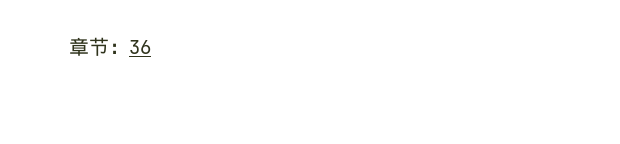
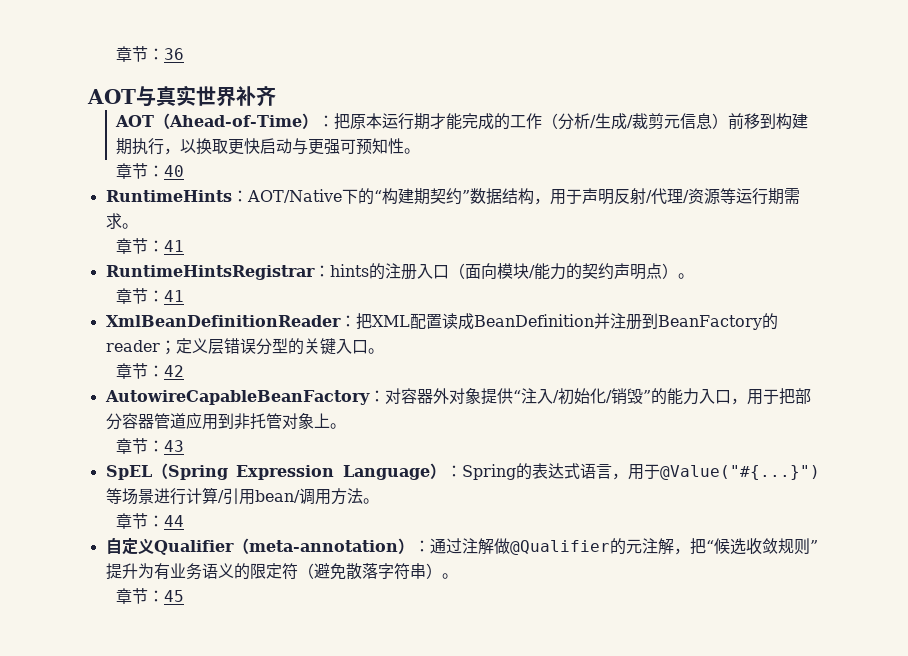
+ AOT与真实世界补齐
+ AOT（Ahead-of-Time）：把原本运行期才能完成的工作（分析/生成/裁剪元信息）前移到构建期执行，以换取更快启动与更强可预知性。
+ 章节：40
+ RuntimeHints：AOT/Native下的“构建期契约”数据结构，用于声明反射/代理/资源等运行期需求。
+ 章节：41
+ RuntimeHintsRegistrar：hints的注册入口（面向模块/能力的契约声明点）。
+ 章节：41
+ XmlBeanDefinitionReader：把XML配置读成BeanDefinition并注册到BeanFactory的reader；定义层错误分型的关键入口。
+ 章节：42
+ AutowireCapableBeanFactory：对容器外对象提供“注入/初始化/销毁”的能力入口，用于把部分容器管道应用到非托管对象上。
+ 章节：43
+ SpEL（Spring Expression Language）：Spring的表达式语言，用于@Value("#{...}")等场景进行计算/引用bean/调用方法。
+ 章节：44
+ 自定义Qualifier（meta-annotation）：通过注解做@Qualifier的元注解，把“候选收敛规则”提升为有业务语义的限定符（避免散落字符串）。
+ 章节：45

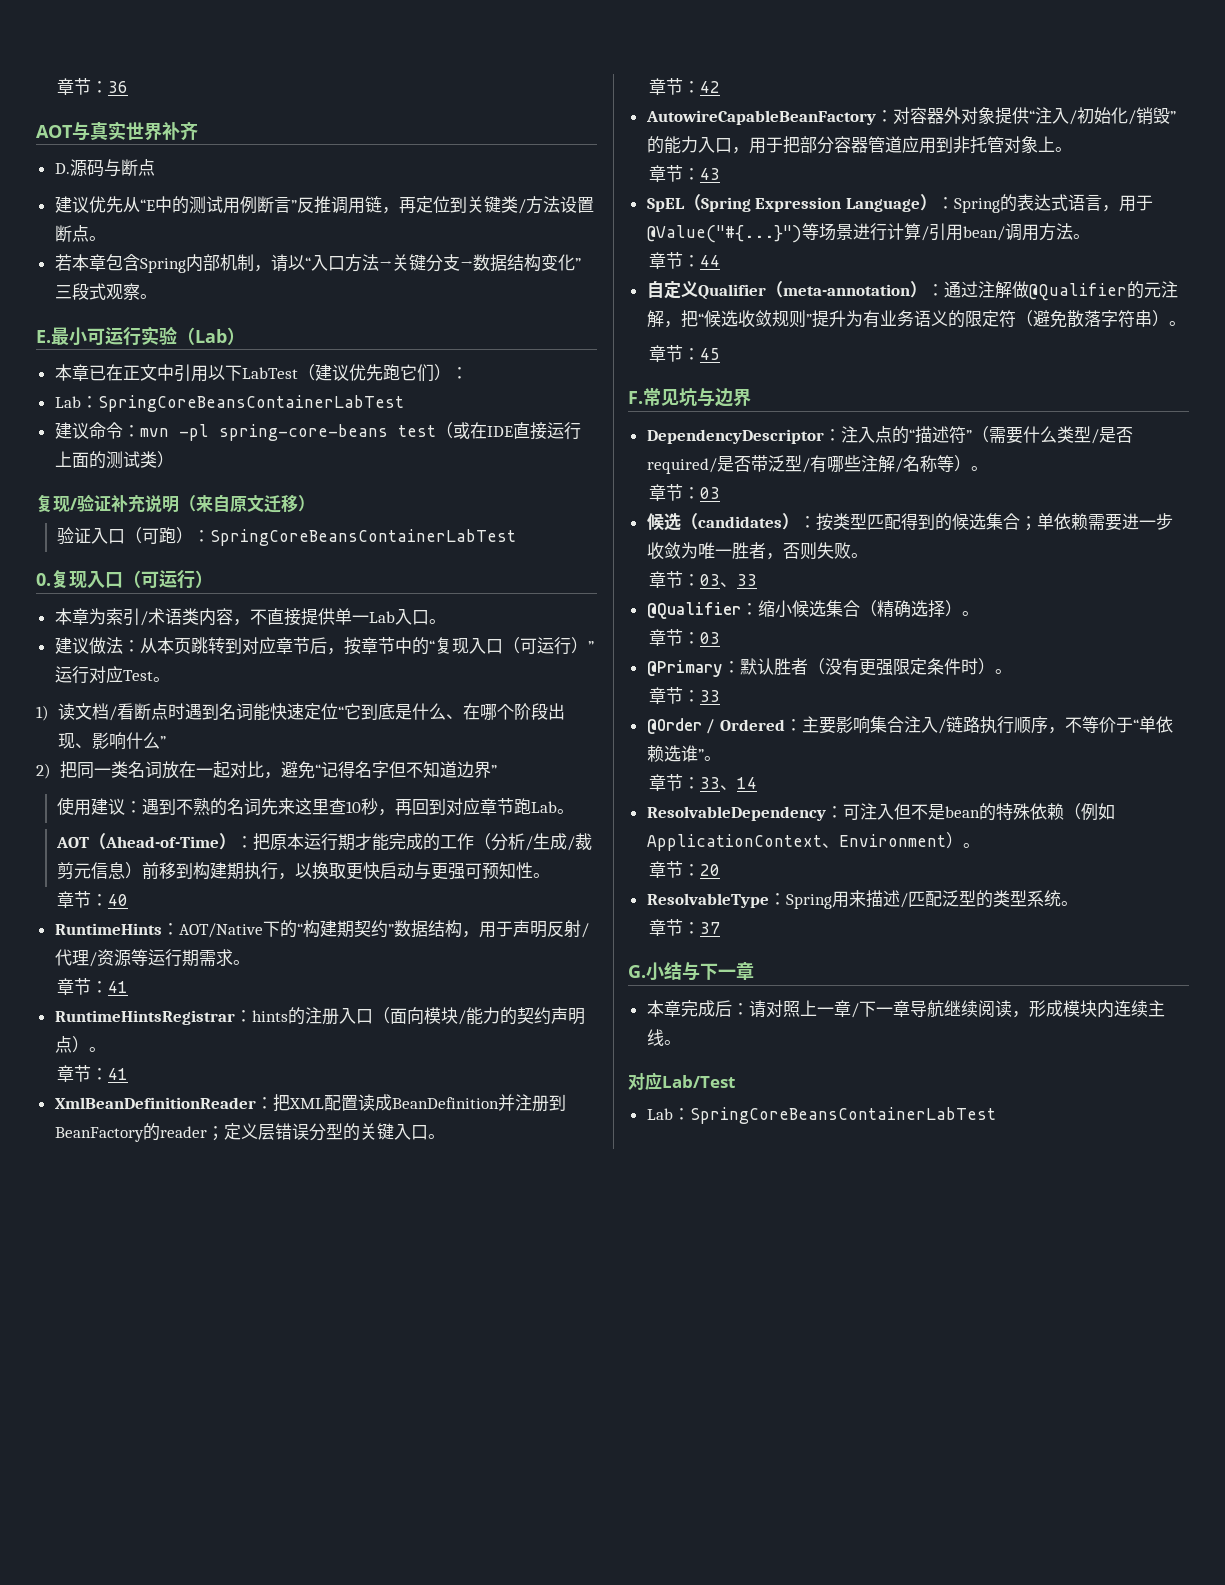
+ D.源码与断点
+ 建议优先从“E中的测试用例断言”反推调用链，再定位到关键类/方法设置断点。
+ 若本章包含Spring内部机制，请以“入口方法→关键分支→数据结构变化”三段式观察。
+ E.最小可运行实验（Lab）
+ 本章已在正文中引用以下LabTest（建议优先跑它们）：
+ Lab：SpringCoreBeansContainerLabTest
+ 建议命令：mvn -pl spring-core-beans test（或在IDE直接运行上面的测试类）
+ 复现/验证补充说明（来自原文迁移）
+ 验证入口（可跑）：SpringCoreBeansContainerLabTest
+ 0.复现入口（可运行）
+ 本章为索引/术语类内容，不直接提供单一Lab入口。
+ 建议做法：从本页跳转到对应章节后，按章节中的“复现入口（可运行）”运行对应Test。
+ 1)读文档/看断点时遇到名词能快速定位“它到底是什么、在哪个阶段出现、影响什么”
+ 2)把同一类名词放在一起对比，避免“记得名字但不知道边界”
+ 使用建议：遇到不熟的名词先来这里查10秒，再回到对应章节跑Lab。
+ F.常见坑与边界
+ DependencyDescriptor：注入点的“描述符”（需要什么类型/是否required/是否带泛型/有哪些注解/名称等）。
+ 章节：03
+ 候选（candidates）：按类型匹配得到的候选集合；单依赖需要进一步收敛为唯一胜者，否则失败。
+ 章节：03、33
+ @Qualifier：缩小候选集合（精确选择）。
+ 章节：03
+ @Primary：默认胜者（没有更强限定条件时）。
+ 章节：33
+ @Order / Ordered：主要影响集合注入/链路执行顺序，不等价于“单依赖选谁”。
+ 章节：33、14
+ ResolvableDependency：可注入但不是bean的特殊依赖（例如ApplicationContext、Environment）。
+ 章节：20
+ ResolvableType：Spring用来描述/匹配泛型的类型系统。
+ 章节：37
+ G.小结与下一章
+ 本章完成后：请对照上一章/下一章导航继续阅读，形成模块内连续主线。
+ 对应Lab/Test
+ Lab：SpringCoreBeansContainerLabTest

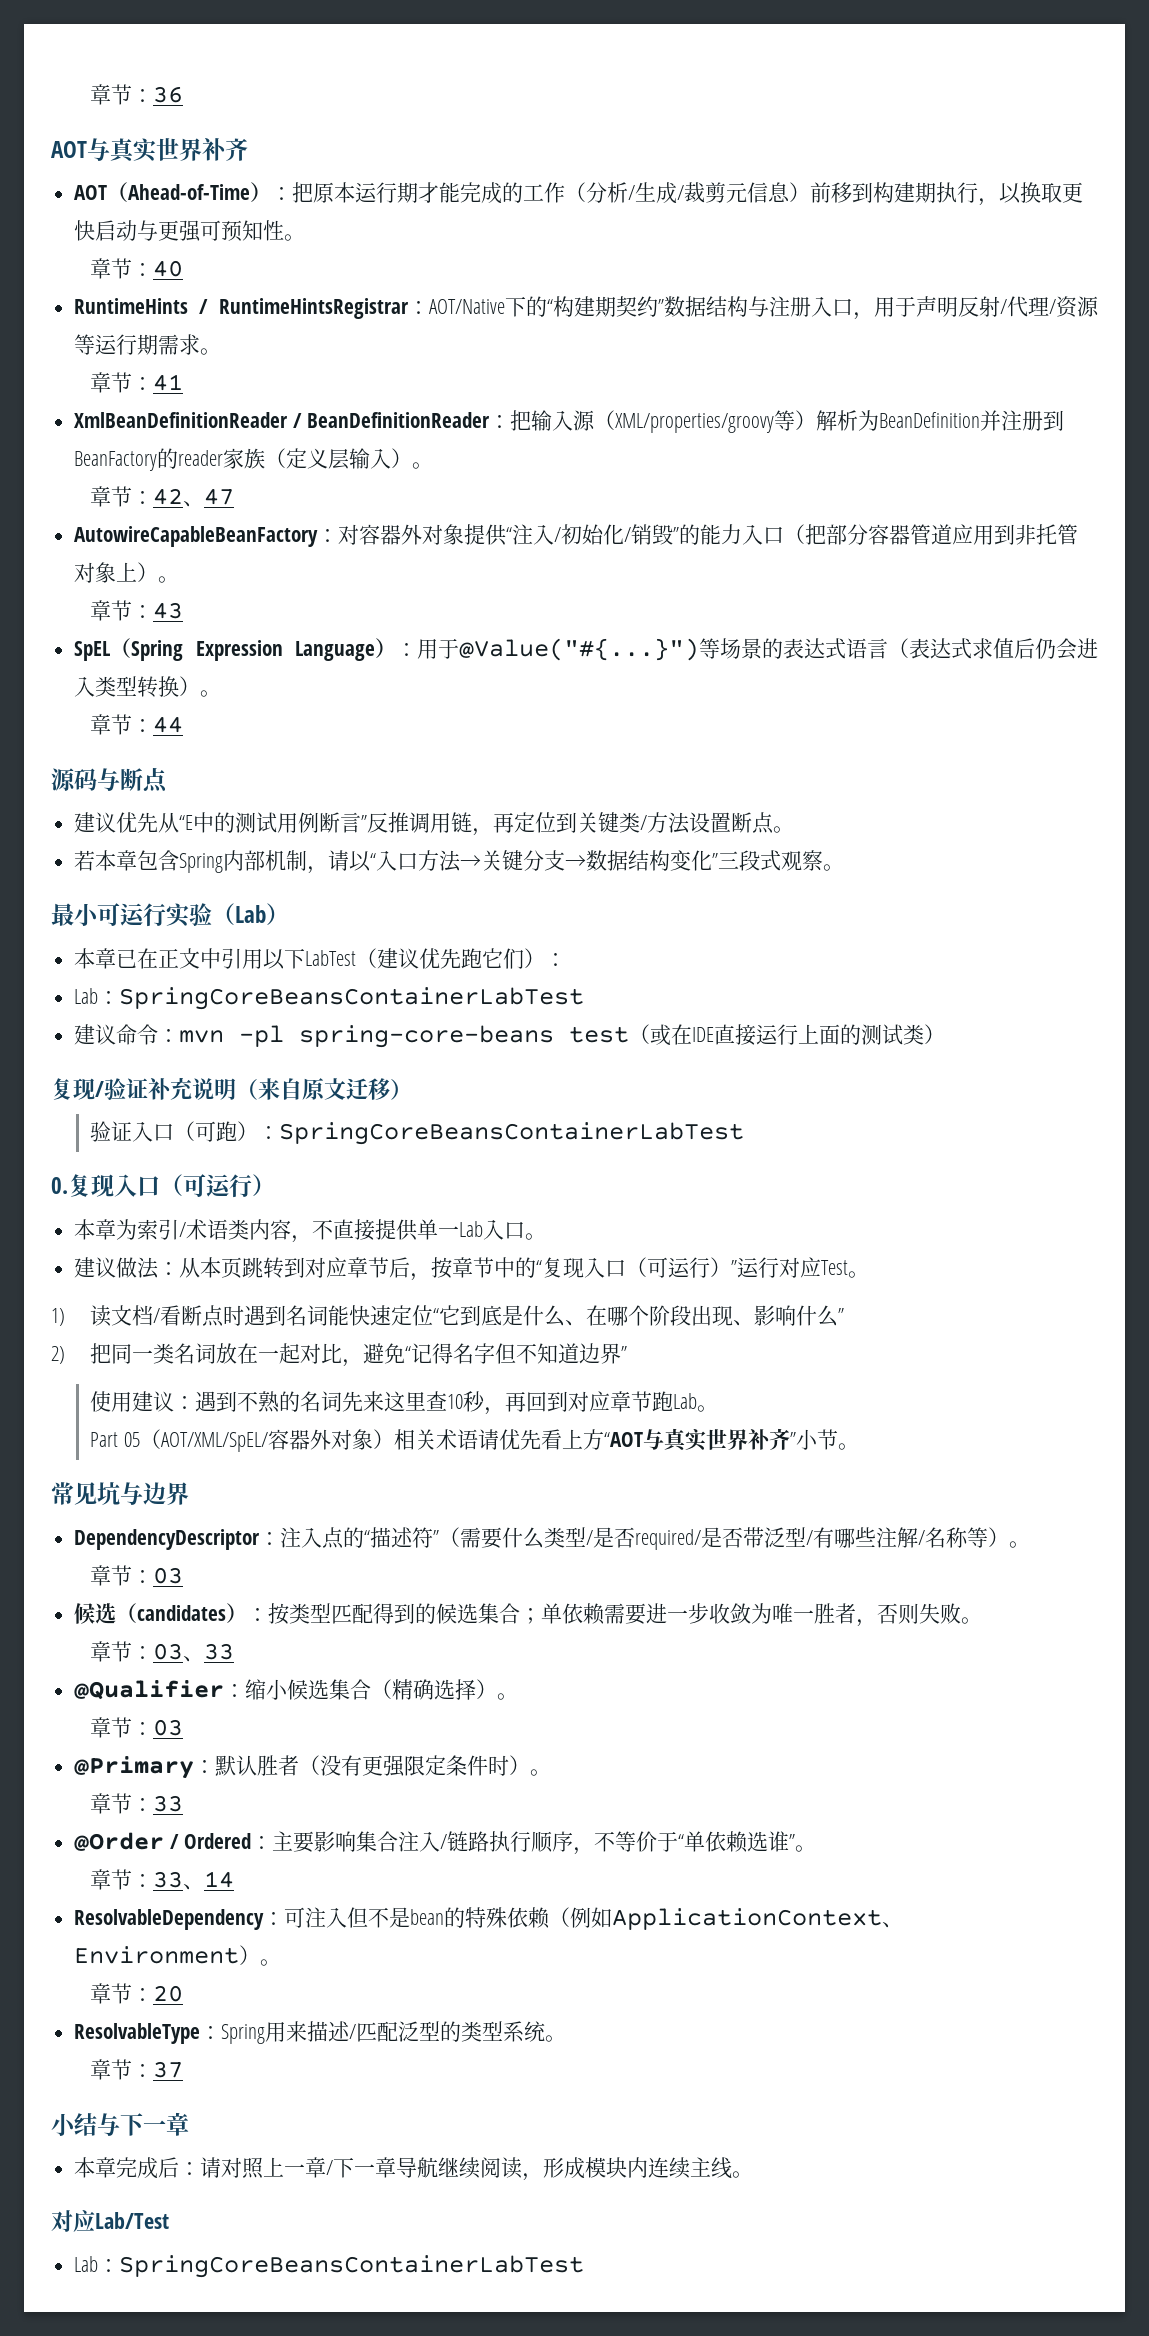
- D.源码与断点
+ AOT（Ahead-of-Time）：把原本运行期才能完成的工作（分析/生成/裁剪元信息）前移到构建期执行，以换取更快启动与更强可预知性。
+ 章节：40
+ RuntimeHints / RuntimeHintsRegistrar：AOT/Native下的“构建期契约”数据结构与注册入口，用于声明反射/代理/资源等运行期需求。
+ 章节：41
+ XmlBeanDefinitionReader / BeanDefinitionReader：把输入源（XML/properties/groovy等）解析为BeanDefinition并注册到BeanFactory的reader家族（定义层输入）。
+ 章节：42、47
+ AutowireCapableBeanFactory：对容器外对象提供“注入/初始化/销毁”的能力入口（把部分容器管道应用到非托管对象上）。
+ 章节：43
+ SpEL（Spring Expression Language）：用于@Value("#{...}")等场景的表达式语言（表达式求值后仍会进入类型转换）。
+ 章节：44
+ 源码与断点
- E.最小可运行实验（Lab）
+ 最小可运行实验（Lab）
- AOT（Ahead-of-Time）：把原本运行期才能完成的工作（分析/生成/裁剪元信息）前移到构建期执行，以换取更快启动与更强可预知性。
- 章节：40
- RuntimeHints：AOT/Native下的“构建期契约”数据结构，用于声明反射/代理/资源等运行期需求。
- 章节：41
- RuntimeHintsRegistrar：hints的注册入口（面向模块/能力的契约声明点）。
- 章节：41
- XmlBeanDefinitionReader：把XML配置读成BeanDefinition并注册到BeanFactory的reader；定义层错误分型的关键入口。
- 章节：42
- AutowireCapableBeanFactory：对容器外对象提供“注入/初始化/销毁”的能力入口，用于把部分容器管道应用到非托管对象上。
- 章节：43
- SpEL（Spring Expression Language）：Spring的表达式语言，用于@Value("#{...}")等场景进行计算/引用bean/调用方法。
- 章节：44
- 自定义Qualifier（meta-annotation）：通过注解做@Qualifier的元注解，把“候选收敛规则”提升为有业务语义的限定符（避免散落字符串）。
- 章节：45
- F.常见坑与边界
+ Part 05（AOT/XML/SpEL/容器外对象）相关术语请优先看上方“AOT与真实世界补齐”小节。
+ 常见坑与边界
- G.小结与下一章
+ 小结与下一章

